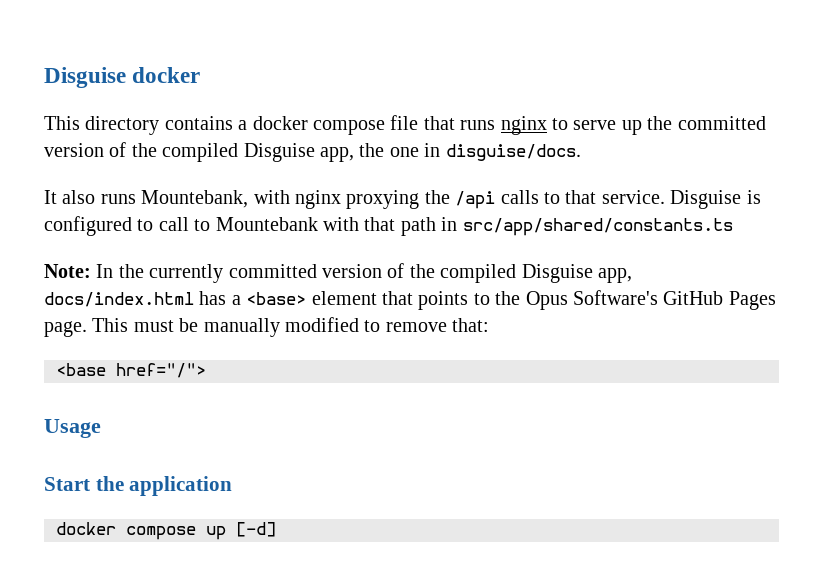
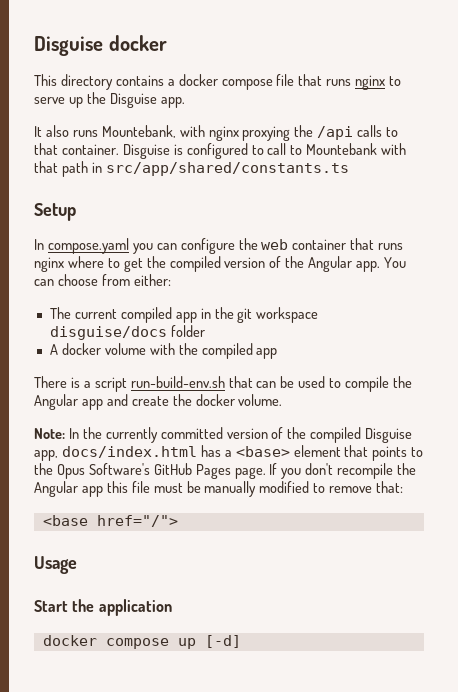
- This directory contains a docker compose file that runs nginx to serve up the committed version of the compiled Disguise app, the one in disguise/docs.
+ This directory contains a docker compose file that runs nginx to serve up the Disguise app.
- It also runs Mountebank, with nginx proxying the /api calls to that service.
+ It also runs Mountebank, with nginx proxying the /api calls to that container.
+ Setup
+ In compose.yaml you can configure the web container that runs nginx where to get the compiled version of the Angular app. You can choose from either:
+ The current compiled app in the git workspace disguise/docs folder
+ A docker volume with the compiled app
+ There is a script run-build-env.sh that can be used to compile the Angular app and create the docker volume.
- This must be manually modified to remove that:
+ If you don't recompile the Angular app this file must be manually modified to remove that:

